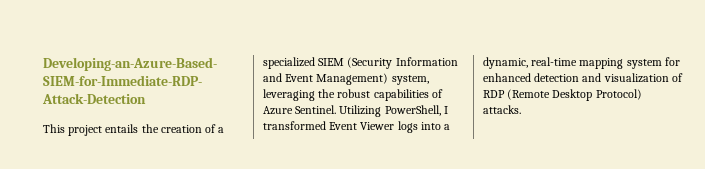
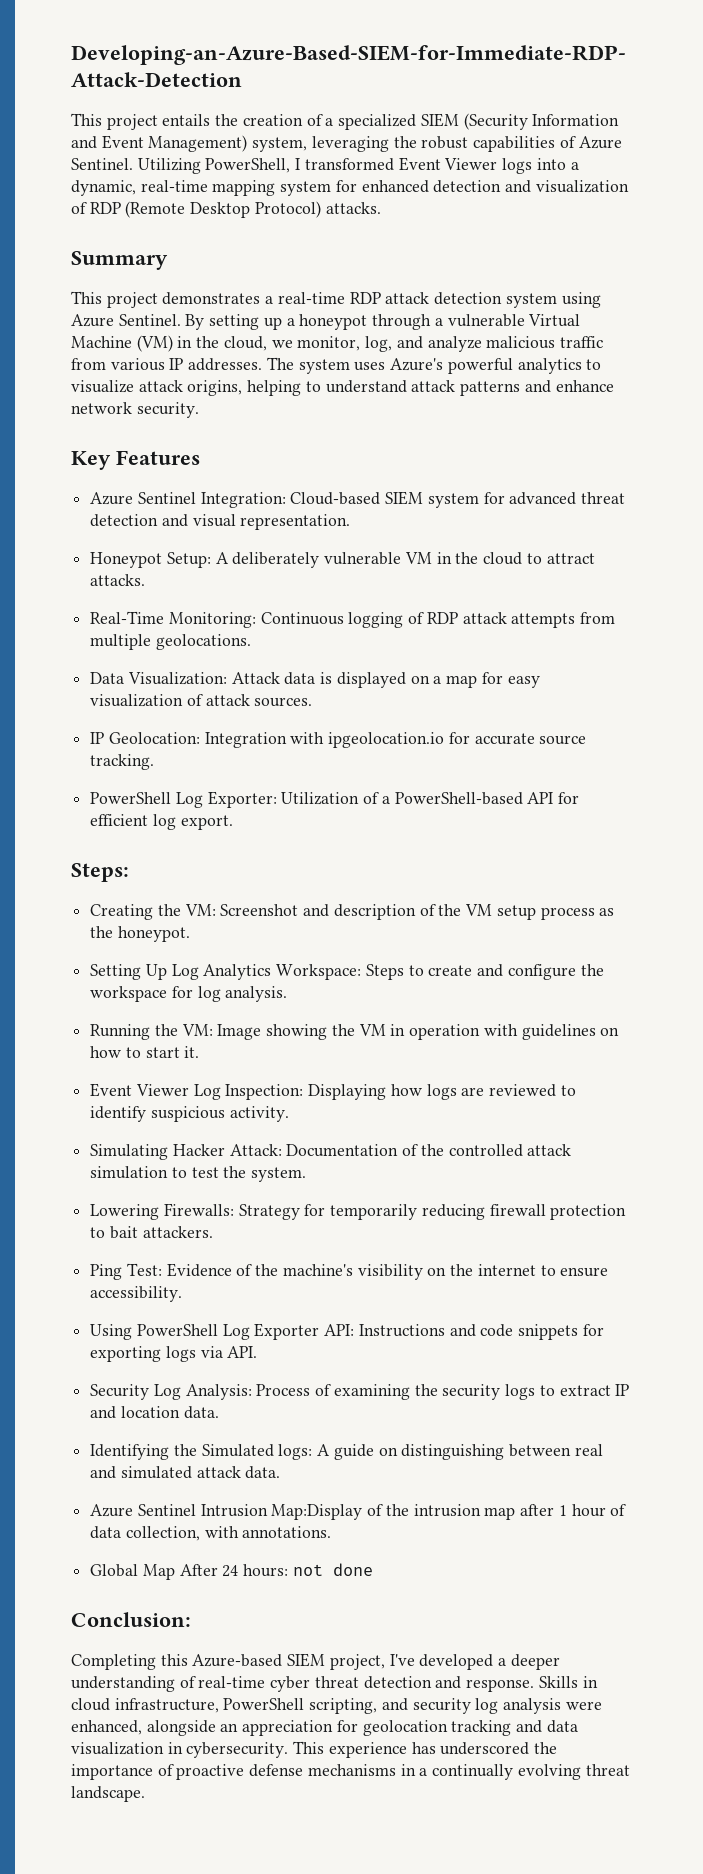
+ Summary
+ This project demonstrates a real-time RDP attack detection system using Azure Sentinel. By setting up a honeypot through a vulnerable Virtual Machine (VM) in the cloud, we monitor, log, and analyze malicious traffic from various IP addresses. The system uses Azure's powerful analytics to visualize attack origins, helping to understand attack patterns and enhance network security.
+ Key Features
+ Azure Sentinel Integration: Cloud-based SIEM system for advanced threat detection and visual representation.
+ Honeypot Setup: A deliberately vulnerable VM in the cloud to attract attacks.
+ Real-Time Monitoring: Continuous logging of RDP attack attempts from multiple geolocations.
+ Data Visualization: Attack data is displayed on a map for easy visualization of attack sources.
+ IP Geolocation: Integration with ipgeolocation.io for accurate source tracking.
+ PowerShell Log Exporter: Utilization of a PowerShell-based API for efficient log export.
+ Steps:
+ Creating the VM: Screenshot and description of the VM setup process as the honeypot.
+ Setting Up Log Analytics Workspace: Steps to create and configure the workspace for log analysis.
+ Running the VM: Image showing the VM in operation with guidelines on how to start it.
+ Event Viewer Log Inspection: Displaying how logs are reviewed to identify suspicious activity.
+ Simulating Hacker Attack: Documentation of the controlled attack simulation to test the system.
+ Lowering Firewalls: Strategy for temporarily reducing firewall protection to bait attackers.
+ Ping Test: Evidence of the machine's visibility on the internet to ensure accessibility.
+ Using PowerShell Log Exporter API: Instructions and code snippets for exporting logs via API.
+ Security Log Analysis: Process of examining the security logs to extract IP and location data.
+ Identifying the Simulated logs: A guide on distinguishing between real and simulated attack data.
+ Azure Sentinel Intrusion Map:Display of the intrusion map after 1 hour of data collection, with annotations.
+ Global Map After 24 hours: not done
+ Conclusion:
+ Completing this Azure-based SIEM project, I've developed a deeper understanding of real-time cyber threat detection and response. Skills in cloud infrastructure, PowerShell scripting, and security log analysis were enhanced, alongside an appreciation for geolocation tracking and data visualization in cybersecurity. This experience has underscored the importance of proactive defense mechanisms in a continually evolving threat landscape.

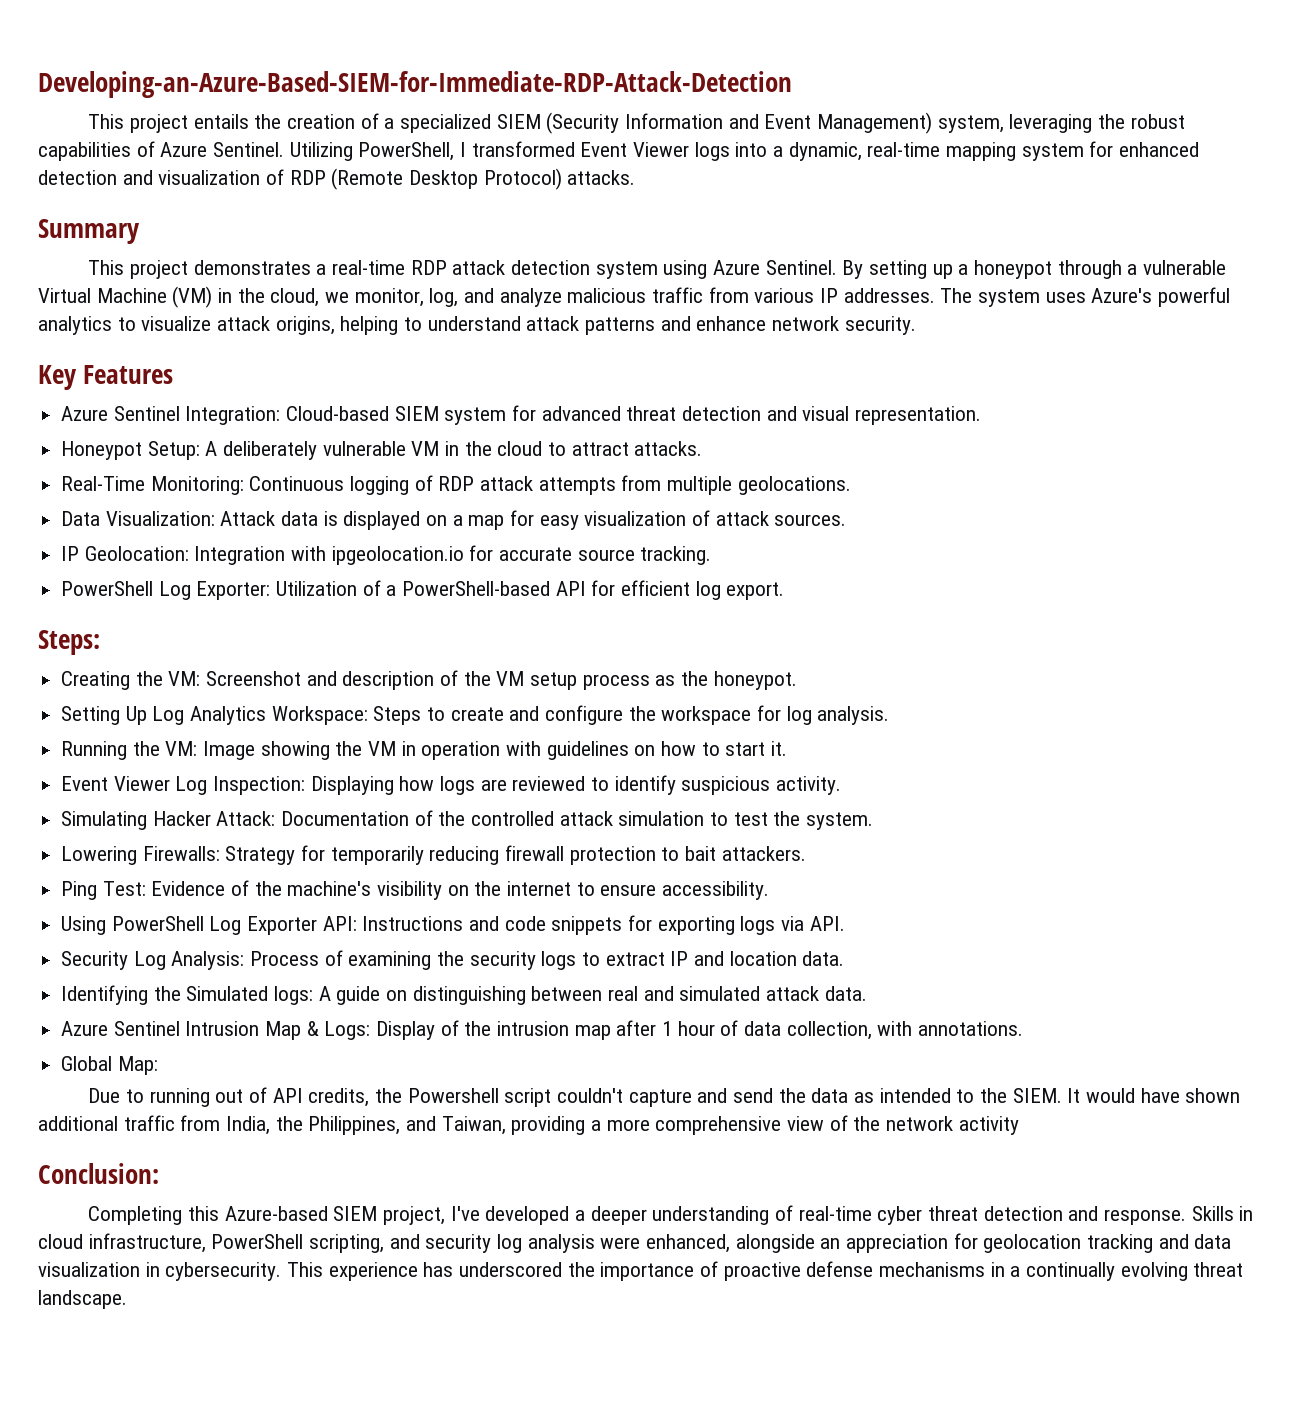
- Azure Sentinel Intrusion Map:Display of the intrusion map after 1 hour of data collection, with annotations.
+ Azure Sentinel Intrusion Map & Logs: Display of the intrusion map after 1 hour of data collection, with annotations.
- Global Map After 24 hours: not done
+ Global Map:
+ Due to running out of API credits, the Powershell script couldn't capture and send the data as intended to the SIEM. It would have shown additional traffic from India, the Philippines, and Taiwan, providing a more comprehensive view of the network activity

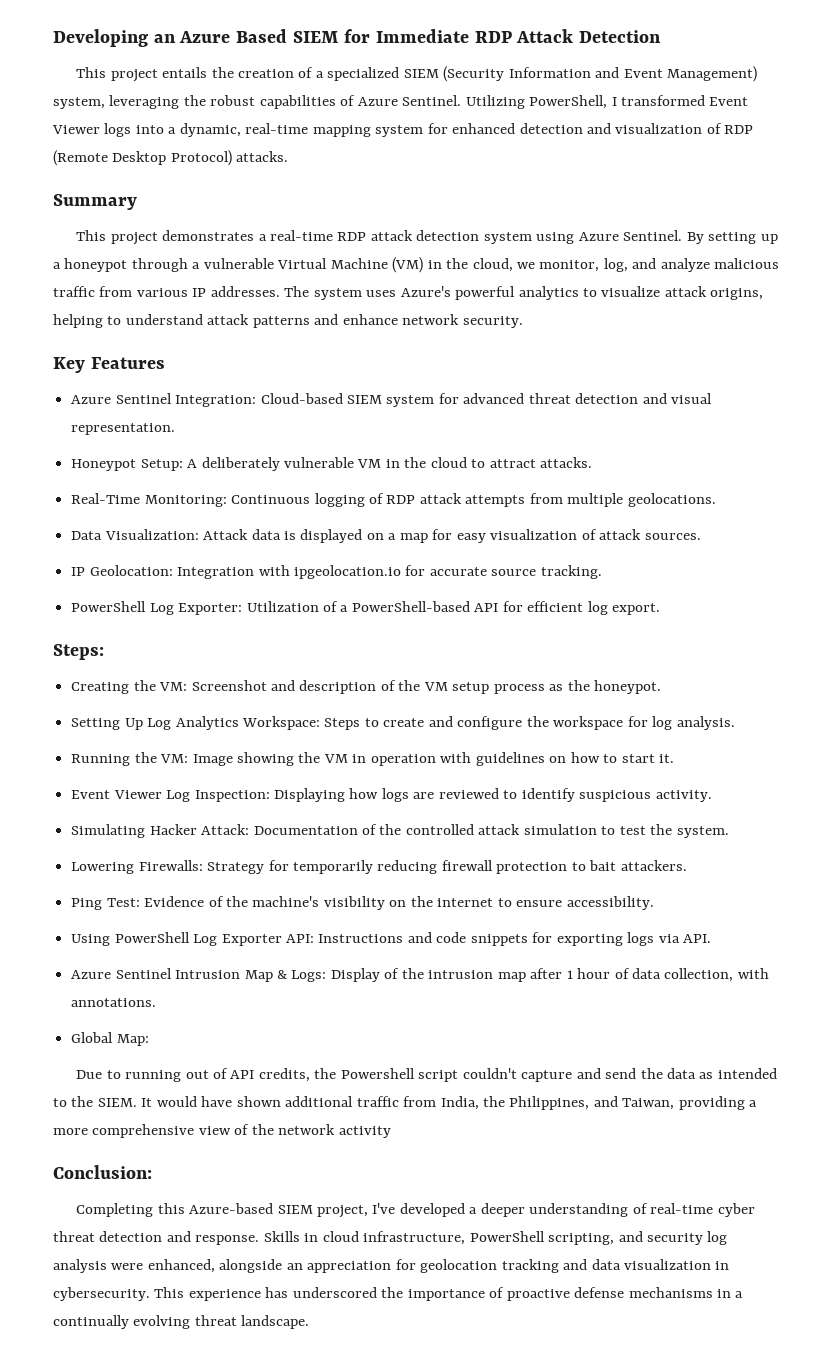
- Developing-an-Azure-Based-SIEM-for-Immediate-RDP-Attack-Detection
+ Developing an Azure Based SIEM for Immediate RDP Attack Detection
- Security Log Analysis: Process of examining the security logs to extract IP and location data.
- Identifying the Simulated logs: A guide on distinguishing between real and simulated attack data.

